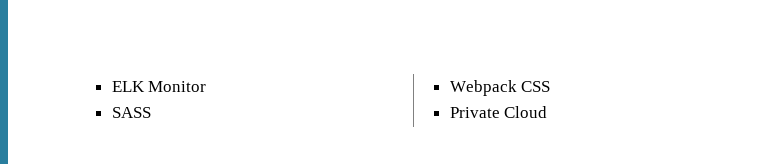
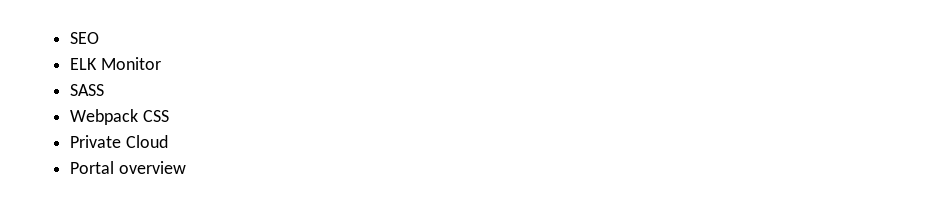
+ SEO
+ Portal overview

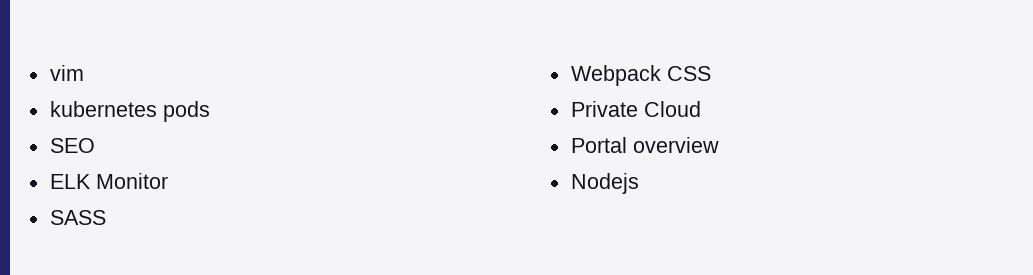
+ vim
+ kubernetes pods
+ Nodejs

